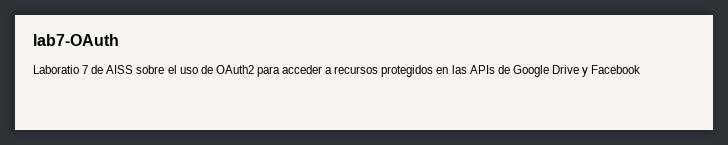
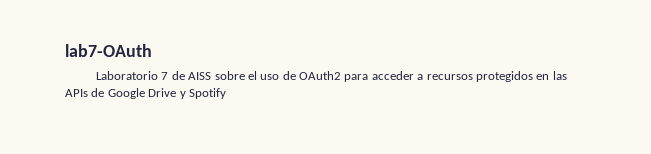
- Laboratio 7 de AISS sobre el uso de OAuth2 para acceder a recursos protegidos en las APIs de Google Drive y Facebook
+ Laboratorio 7 de AISS sobre el uso de OAuth2 para acceder a recursos protegidos en las APIs de Google Drive y Spotify

